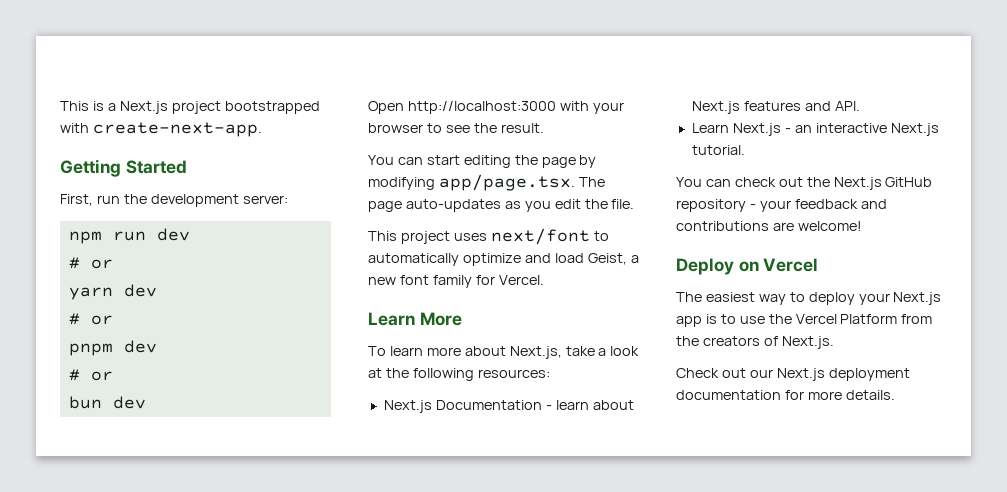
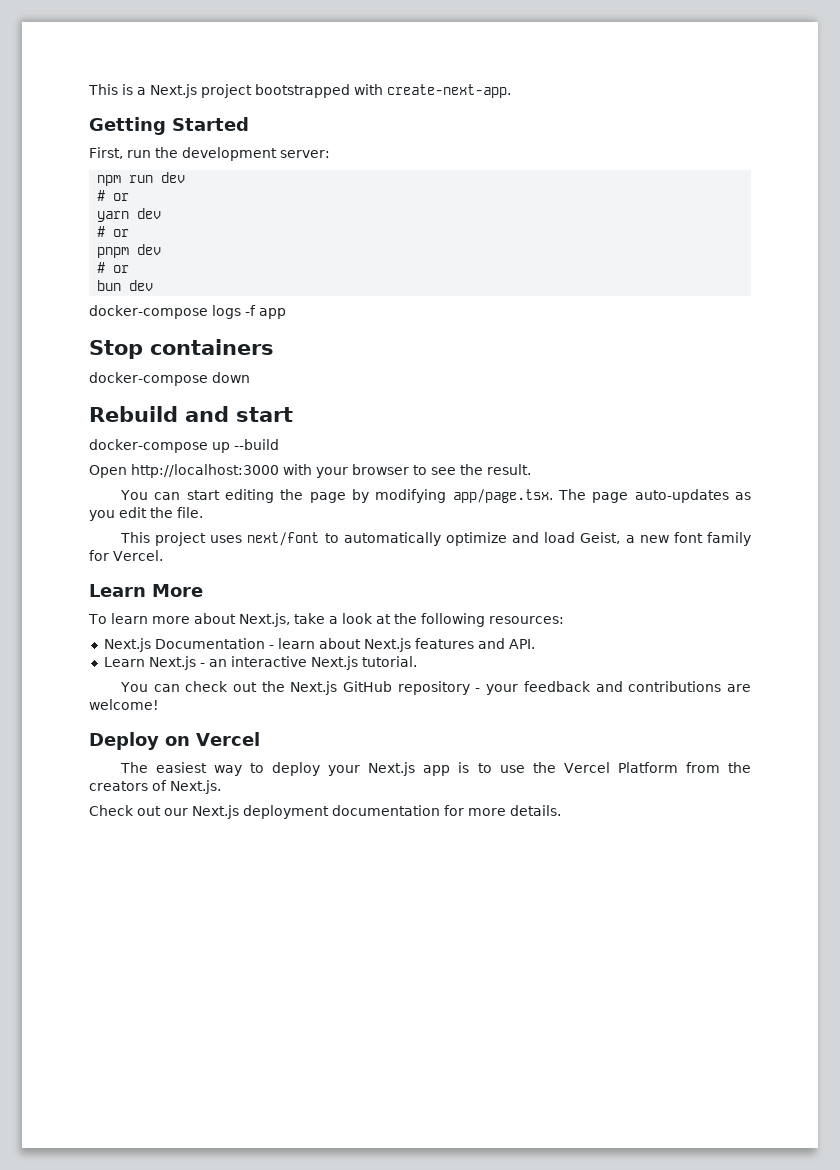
+ docker-compose logs -f app
+ Stop containers
+ docker-compose down
+ Rebuild and start
+ docker-compose up --build

